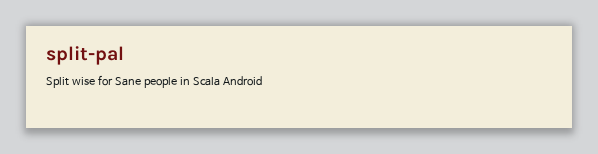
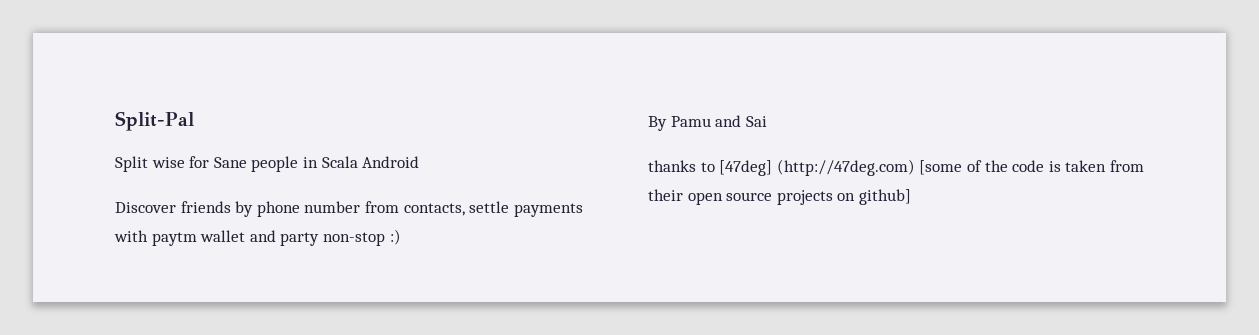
- split-pal
+ Split-Pal
+ Discover friends by phone number from contacts, settle payments with paytm wallet and party non-stop :)
+ By Pamu and Sai
+ thanks to [47deg] (http://47deg.com) [some of the code is taken from their open source projects on github]

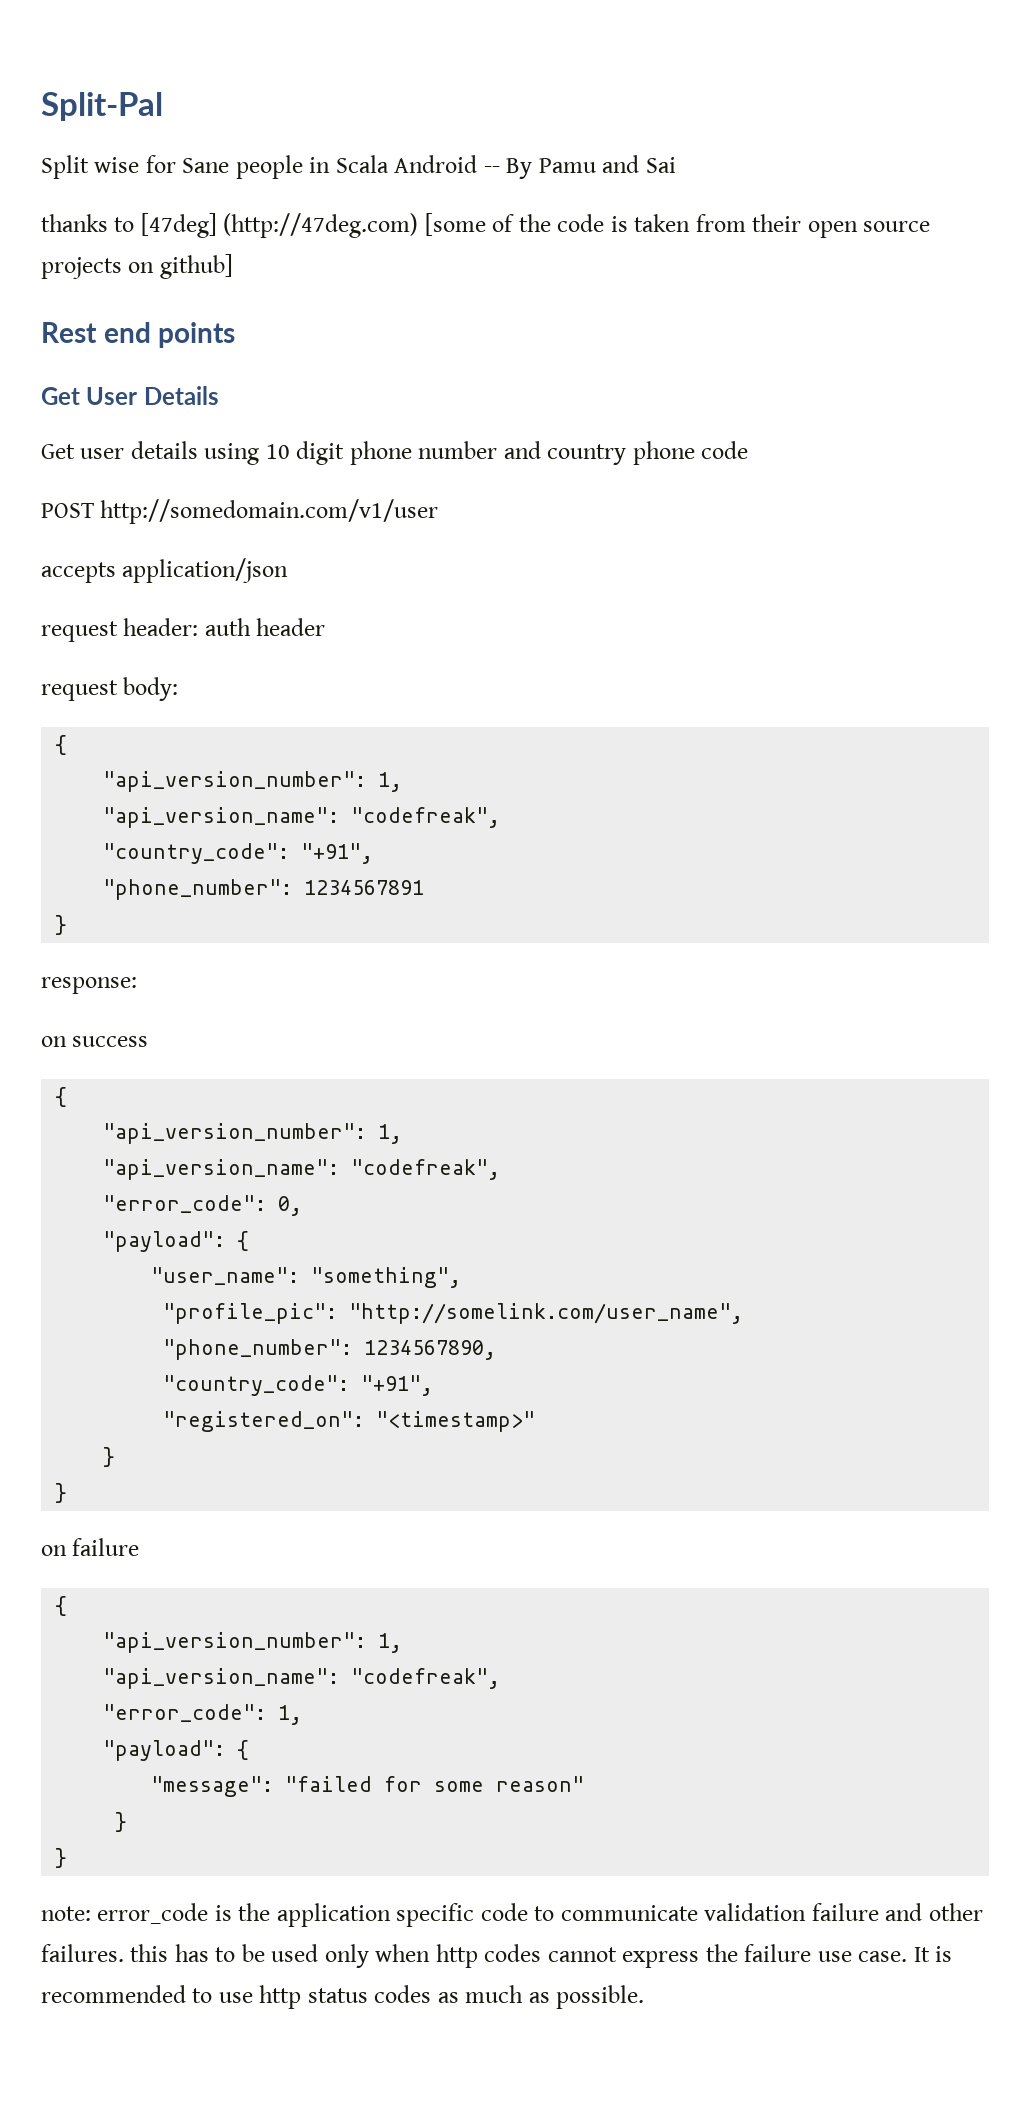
- Split wise for Sane people in Scala Android
- Discover friends by phone number from contacts, settle payments with paytm wallet and party non-stop :)
- By Pamu and Sai
+ Split wise for Sane people in Scala Android -- By Pamu and Sai
+ Rest end points
+ Get User Details
+ Get user details using 10 digit phone number and country phone code
+ POST http://somedomain.com/v1/user
+ accepts application/json
+ request header: auth header
+ request body:
+ {
+ "api_version_number": 1,
+ "api_version_name": "codefreak",
+ "country_code": "+91",
+ "phone_number": 1234567891
+ }
+ response:
+ on success
+ {
+ "api_version_number": 1,
+ "api_version_name": "codefreak",
+ "error_code": 0,
+ "payload": {
+ "user_name": "something",
+ "profile_pic": "http://somelink.com/user_name",
+ "phone_number": 1234567890,
+ "country_code": "+91",
+ "registered_on": "<timestamp>"
+ }
+ }
+ on failure
+ {
+ "api_version_number": 1,
+ "api_version_name": "codefreak",
+ "error_code": 1,
+ "payload": {
+ "message": "failed for some reason"
+ }
+ }
+ note: error_code is the application specific code to communicate validation failure and other failures. this has to be used only when http codes cannot express the failure use case. It is recommended to use http status codes as much as possible.

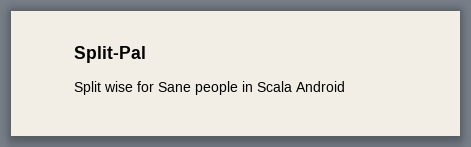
- Split wise for Sane people in Scala Android -- By Pamu and Sai
- thanks to [47deg] (http://47deg.com) [some of the code is taken from their open source projects on github]
- Rest end points
- Get User Details
- Get user details using 10 digit phone number and country phone code
- POST http://somedomain.com/v1/user
- accepts application/json
- request header: auth header
- request body:
- {
- "api_version_number": 1,
- "api_version_name": "codefreak",
- "country_code": "+91",
- "phone_number": 1234567891
- }
- response:
- on success
- {
- "api_version_number": 1,
- "api_version_name": "codefreak",
- "error_code": 0,
- "payload": {
- "user_name": "something",
- "profile_pic": "http://somelink.com/user_name",
- "phone_number": 1234567890,
- "country_code": "+91",
- "registered_on": "<timestamp>"
- }
- }
- on failure
- {
- "api_version_number": 1,
- "api_version_name": "codefreak",
- "error_code": 1,
- "payload": {
- "message": "failed for some reason"
- }
- }
- note: error_code is the application specific code to communicate validation failure and other failures. this has to be used only when http codes cannot express the failure use case. It is recommended to use http status codes as much as possible.
+ Split wise for Sane people in Scala Android

